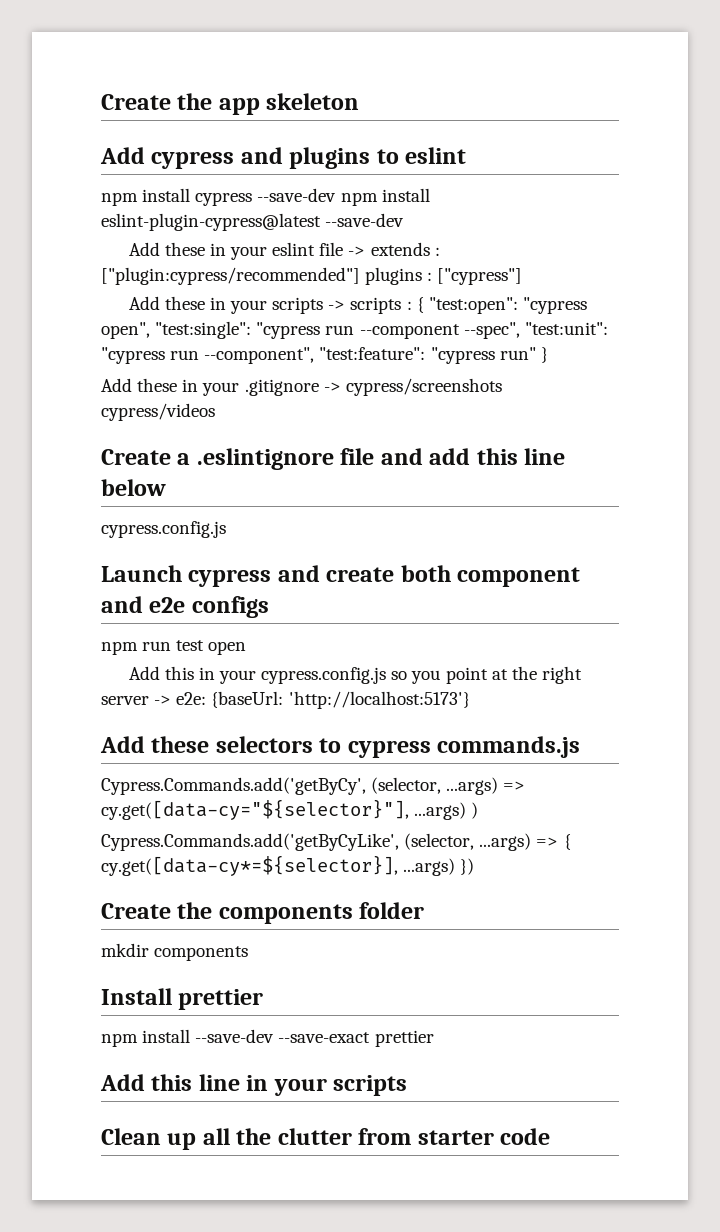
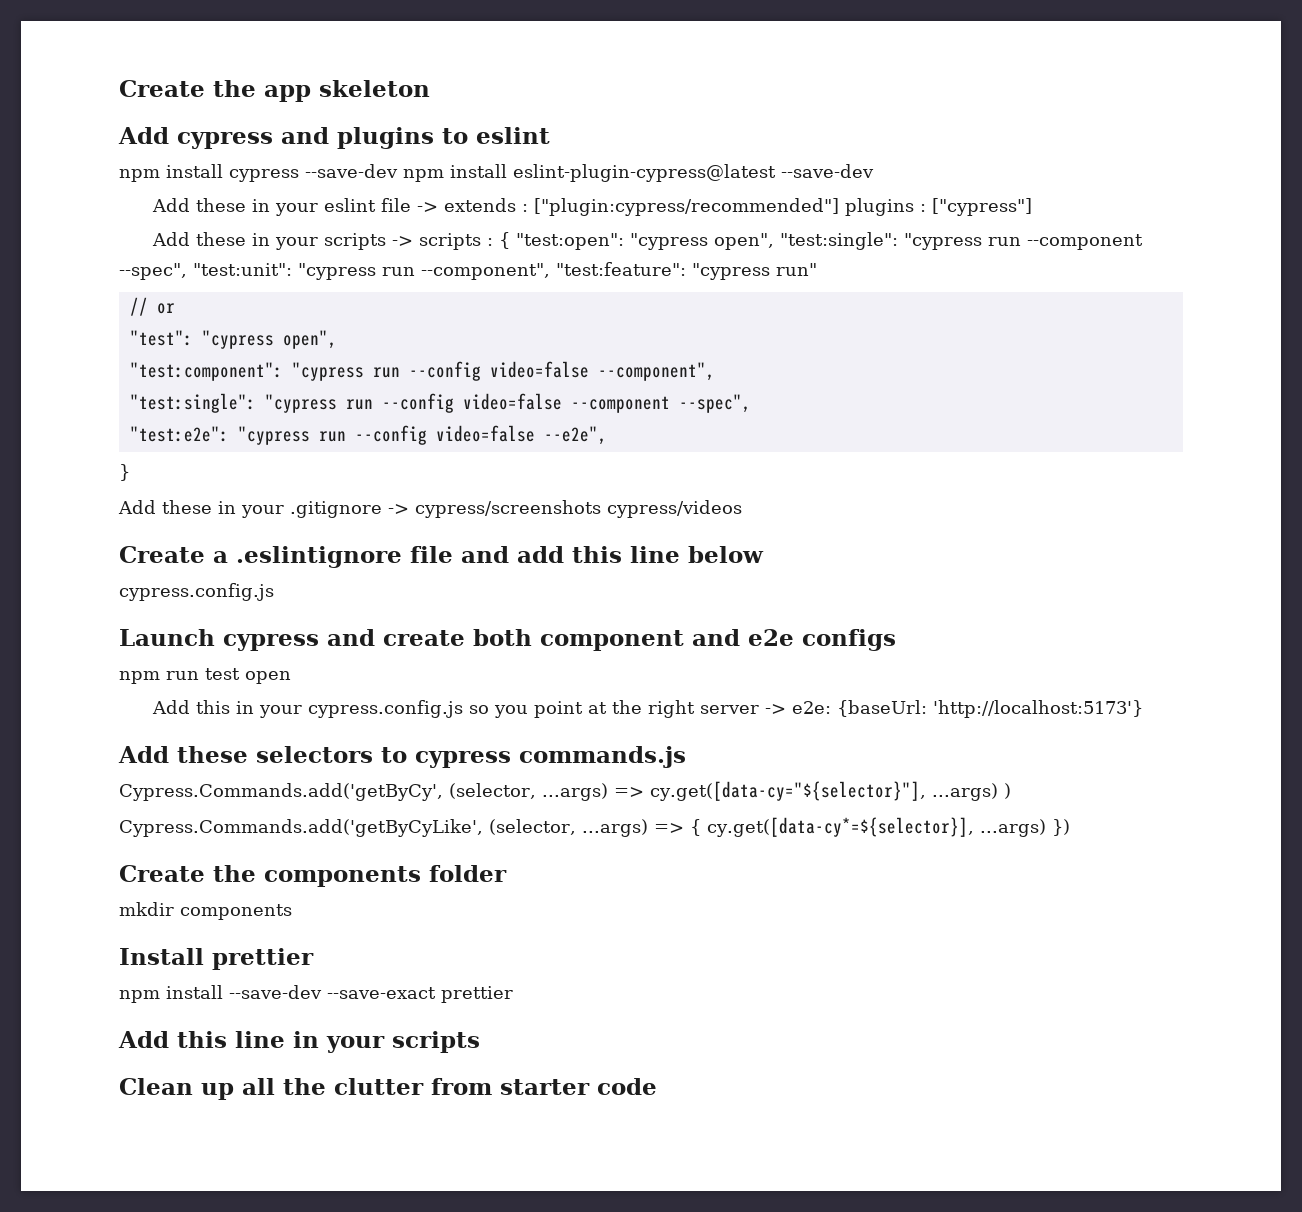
- Add these in your scripts -> scripts : { "test:open": "cypress open", "test:single": "cypress run --component --spec", "test:unit": "cypress run --component", "test:feature": "cypress run" }
+ Add these in your scripts -> scripts : { "test:open": "cypress open", "test:single": "cypress run --component --spec", "test:unit": "cypress run --component", "test:feature": "cypress run"
+ // or
+ "test": "cypress open",
+ "test:component": "cypress run --config video=false --component",
+ "test:single": "cypress run --config video=false --component --spec",
+ "test:e2e": "cypress run --config video=false --e2e",
+ }

